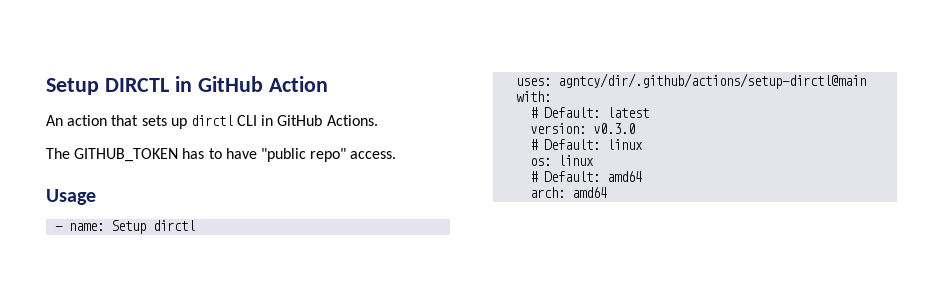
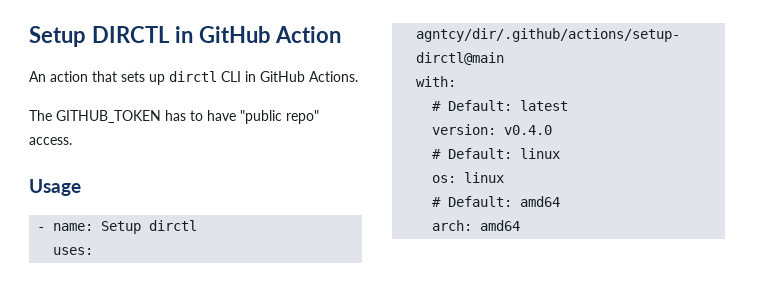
- version: v0.3.0
+ version: v0.4.0

